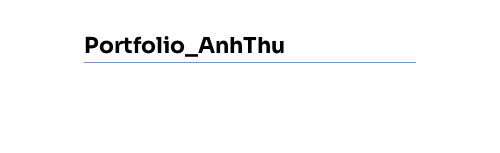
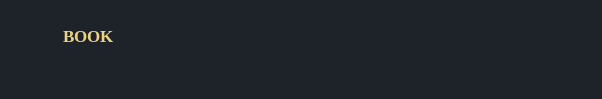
- Portfolio_AnhThu
+ BOOK

